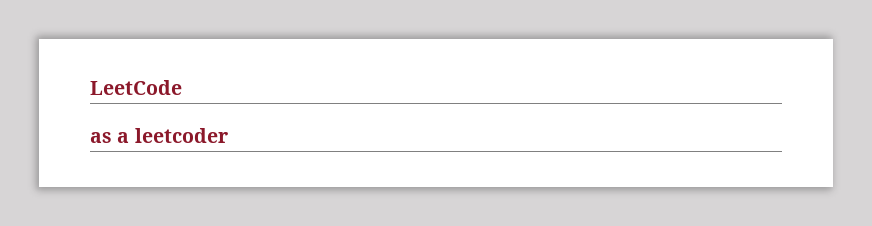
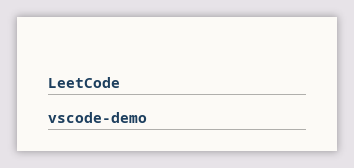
- as a leetcoder
+ vscode-demo

